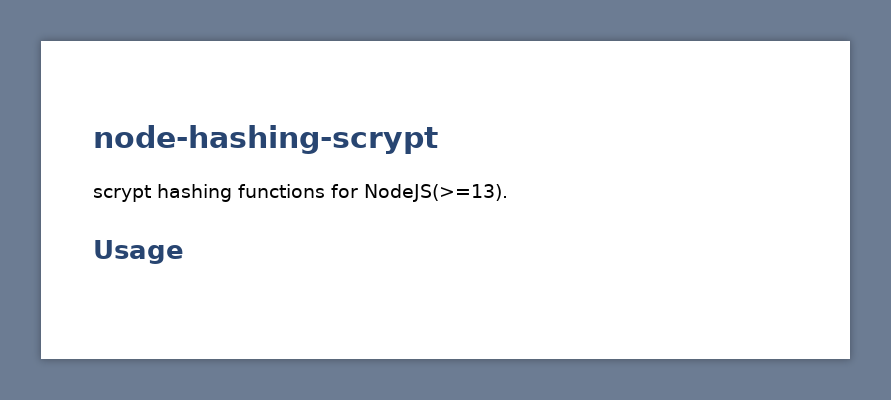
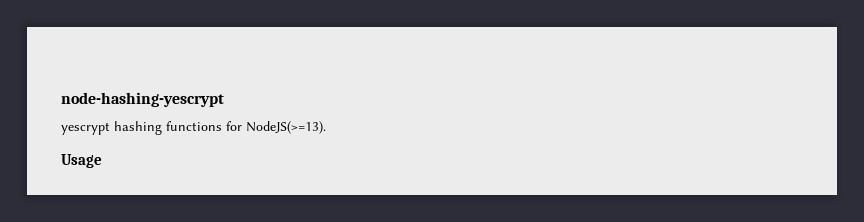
- node-hashing-scrypt
- scrypt hashing functions for NodeJS(>=13).
+ node-hashing-yescrypt
+ yescrypt hashing functions for NodeJS(>=13).

